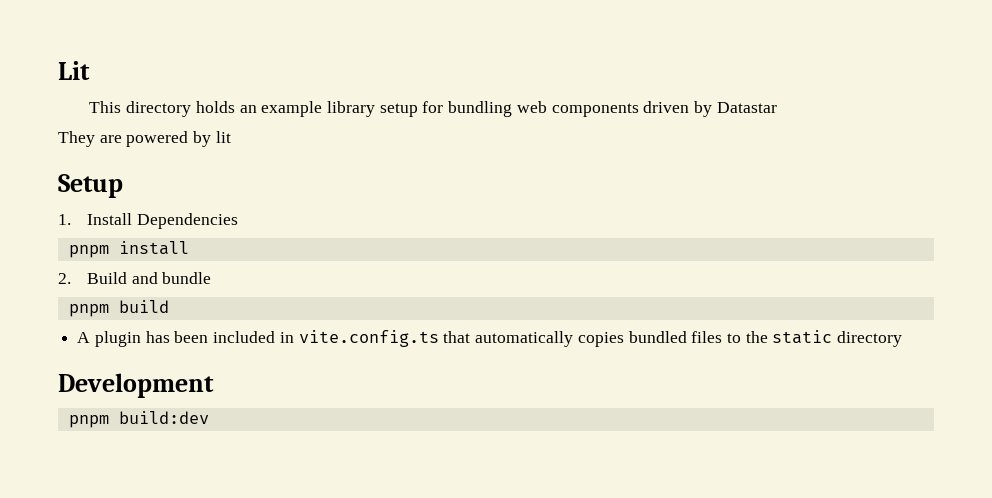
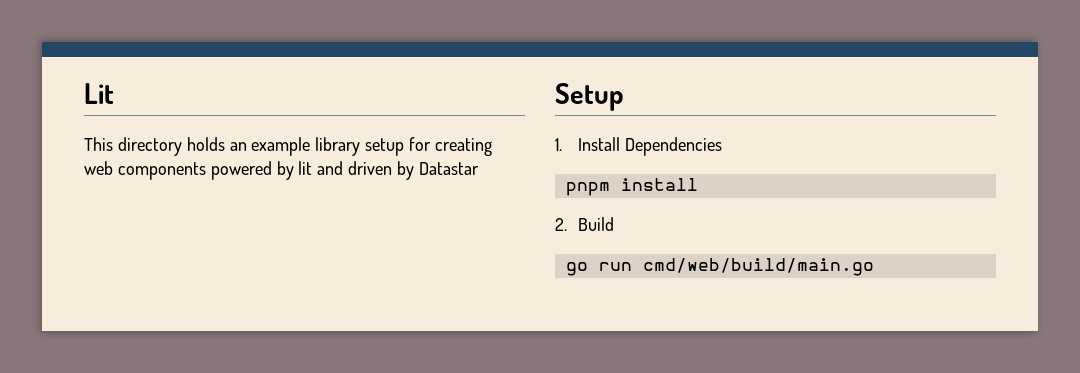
- This directory holds an example library setup for bundling web components driven by Datastar
+ This directory holds an example library setup for creating web components powered by lit and driven by Datastar
- They are powered by lit
- 2. Build and bundle
- pnpm build
- A plugin has been included in vite.config.ts that automatically copies bundled files to the static directory
- Development
- pnpm build:dev
+ 2. Build
+ go run cmd/web/build/main.go

